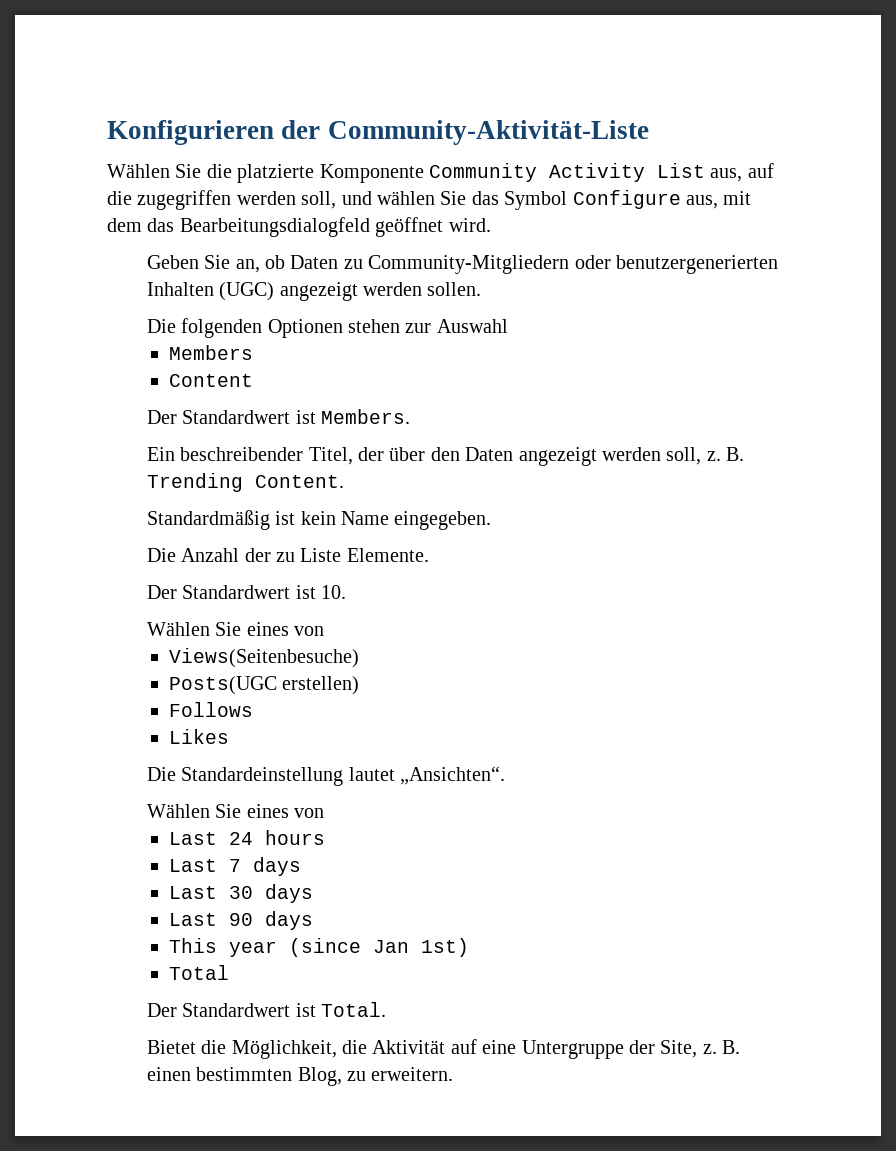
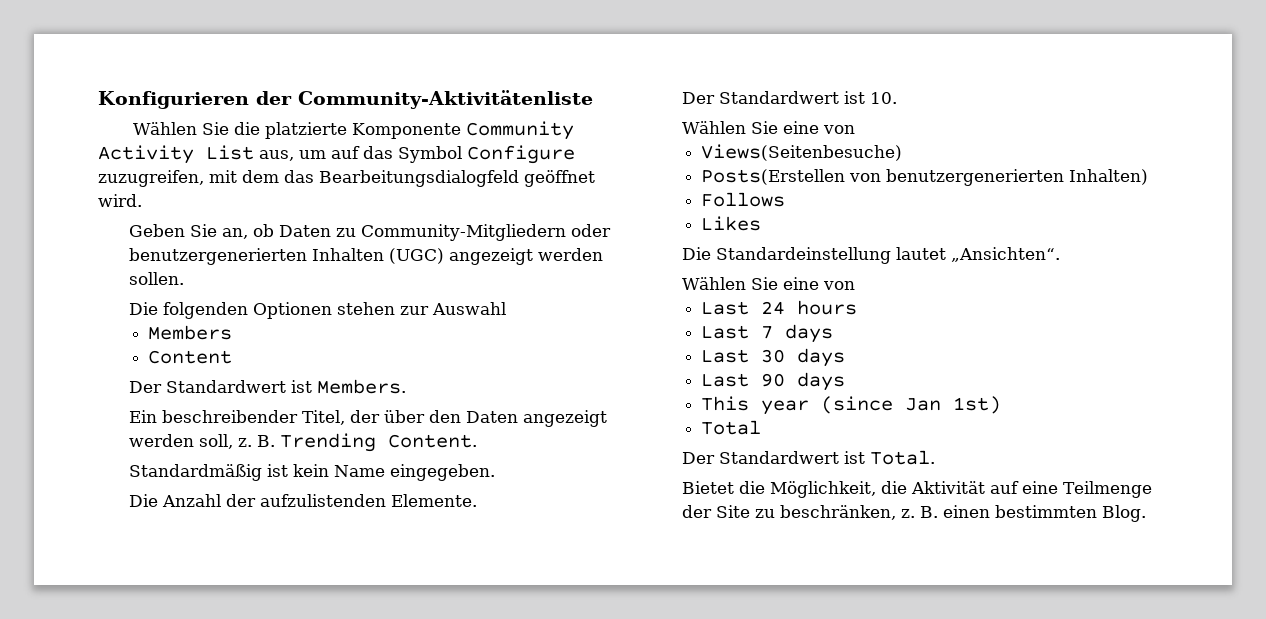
- Konfigurieren der Community-Aktivität-Liste
+ Konfigurieren der Community-Aktivitätenliste
- Wählen Sie die platzierte Komponente Community Activity List aus, auf die zugegriffen werden soll, und wählen Sie das Symbol Configure aus, mit dem das Bearbeitungsdialogfeld geöffnet wird.
+ Wählen Sie die platzierte Komponente Community Activity List aus, um auf das Symbol Configure zuzugreifen, mit dem das Bearbeitungsdialogfeld geöffnet wird.
- Die Anzahl der zu Liste Elemente.
+ Die Anzahl der aufzulistenden Elemente.
  Der Standardwert ist 10.
- Wählen Sie eines von
+ Wählen Sie eine von
- Posts(UGC erstellen)
+ Posts(Erstellen von benutzergenerierten Inhalten)
  Die Standardeinstellung lautet „Ansichten“.
- Wählen Sie eines von
+ Wählen Sie eine von
- Bietet die Möglichkeit, die Aktivität auf eine Untergruppe der Site, z.
+ Bietet die Möglichkeit, die Aktivität auf eine Teilmenge der Site zu beschränken, z.
- B. einen bestimmten Blog, zu erweitern.
+ B. einen bestimmten Blog.

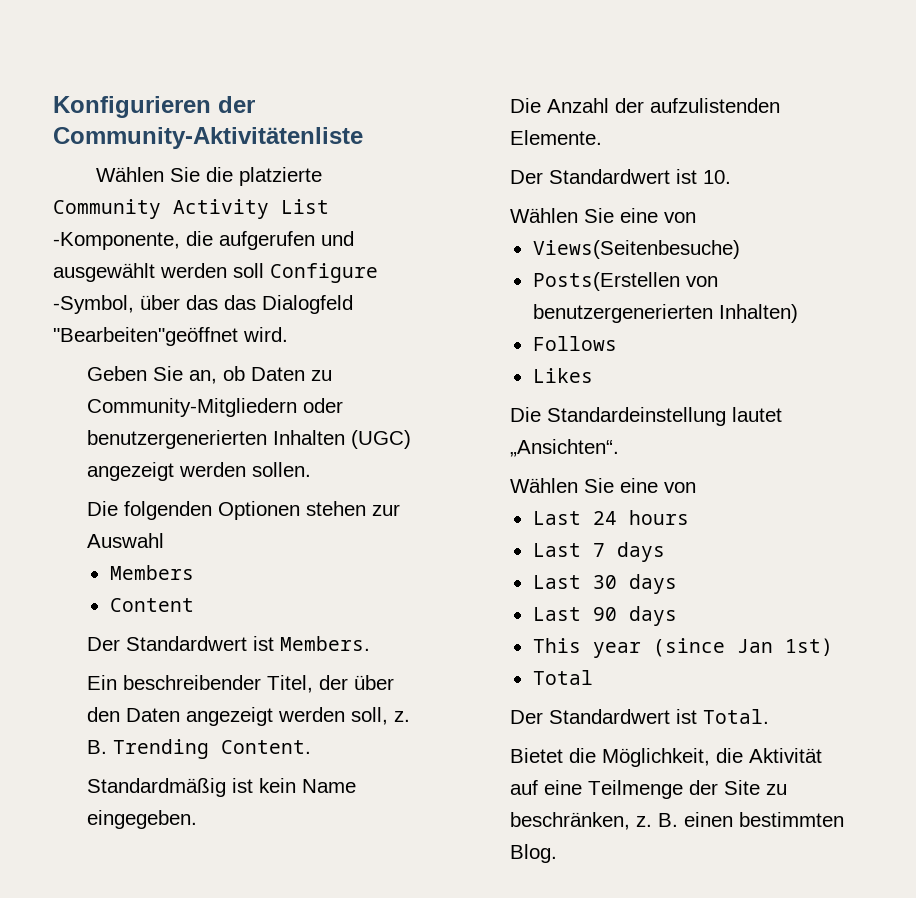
- Wählen Sie die platzierte Komponente Community Activity List aus, um auf das Symbol Configure zuzugreifen, mit dem das Bearbeitungsdialogfeld geöffnet wird.
+ Wählen Sie die platzierte Community Activity List -Komponente, die aufgerufen und ausgewählt werden soll Configure -Symbol, über das das Dialogfeld "Bearbeiten"geöffnet wird.

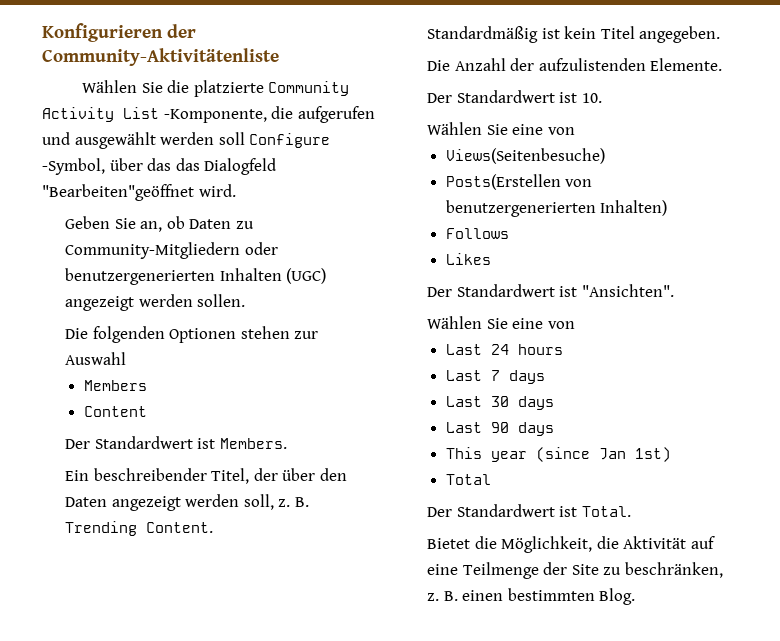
- Standardmäßig ist kein Name eingegeben.
+ Standardmäßig ist kein Titel angegeben.
- Die Standardeinstellung lautet „Ansichten“.
+ Der Standardwert ist "Ansichten".

